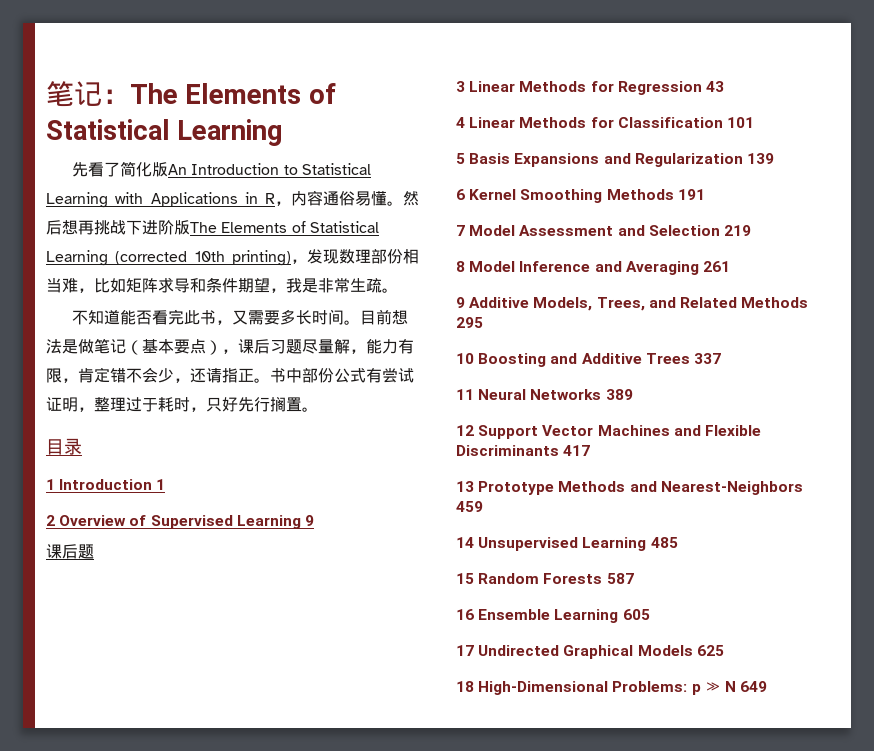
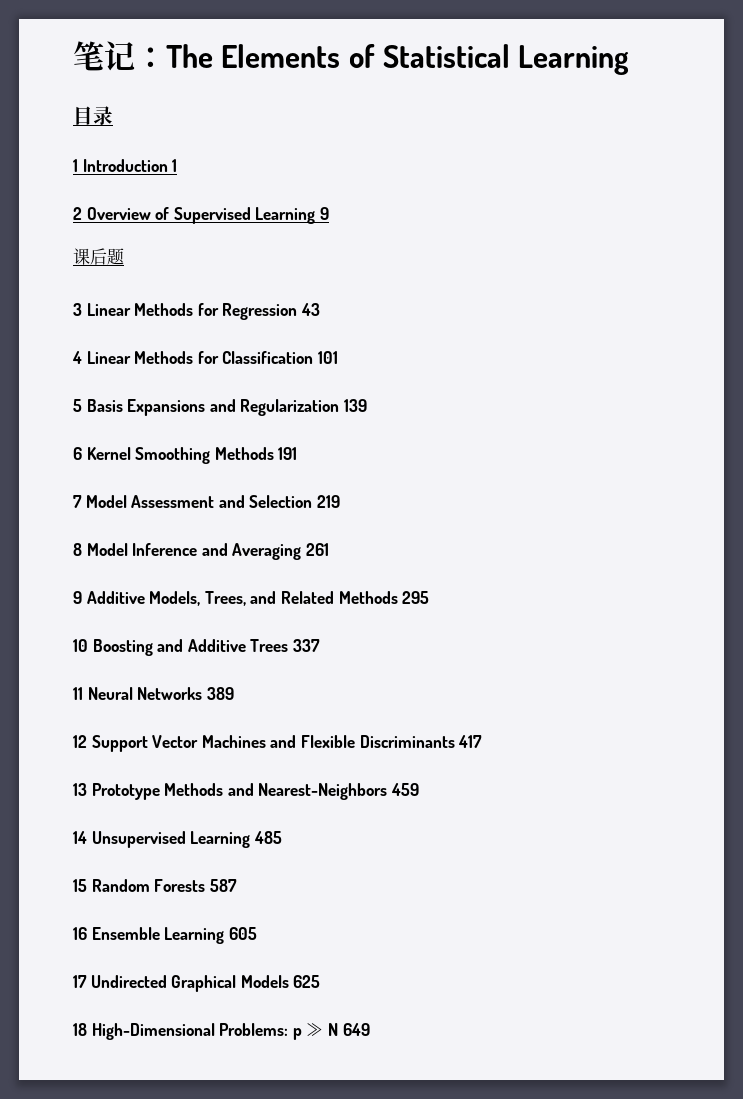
- 先看了简化版An Introduction to Statistical Learning with Applications in R，内容通俗易懂。然后想再挑战下进阶版The Elements of Statistical Learning (corrected 10th printing)，发现数理部份相当难，比如矩阵求导和条件期望，我是非常生疏。
- 不知道能否看完此书，又需要多长时间。目前想法是做笔记（基本要点），课后习题尽量解，能力有限，肯定错不会少，还请指正。书中部份公式有尝试证明，整理过于耗时，只好先行搁置。

